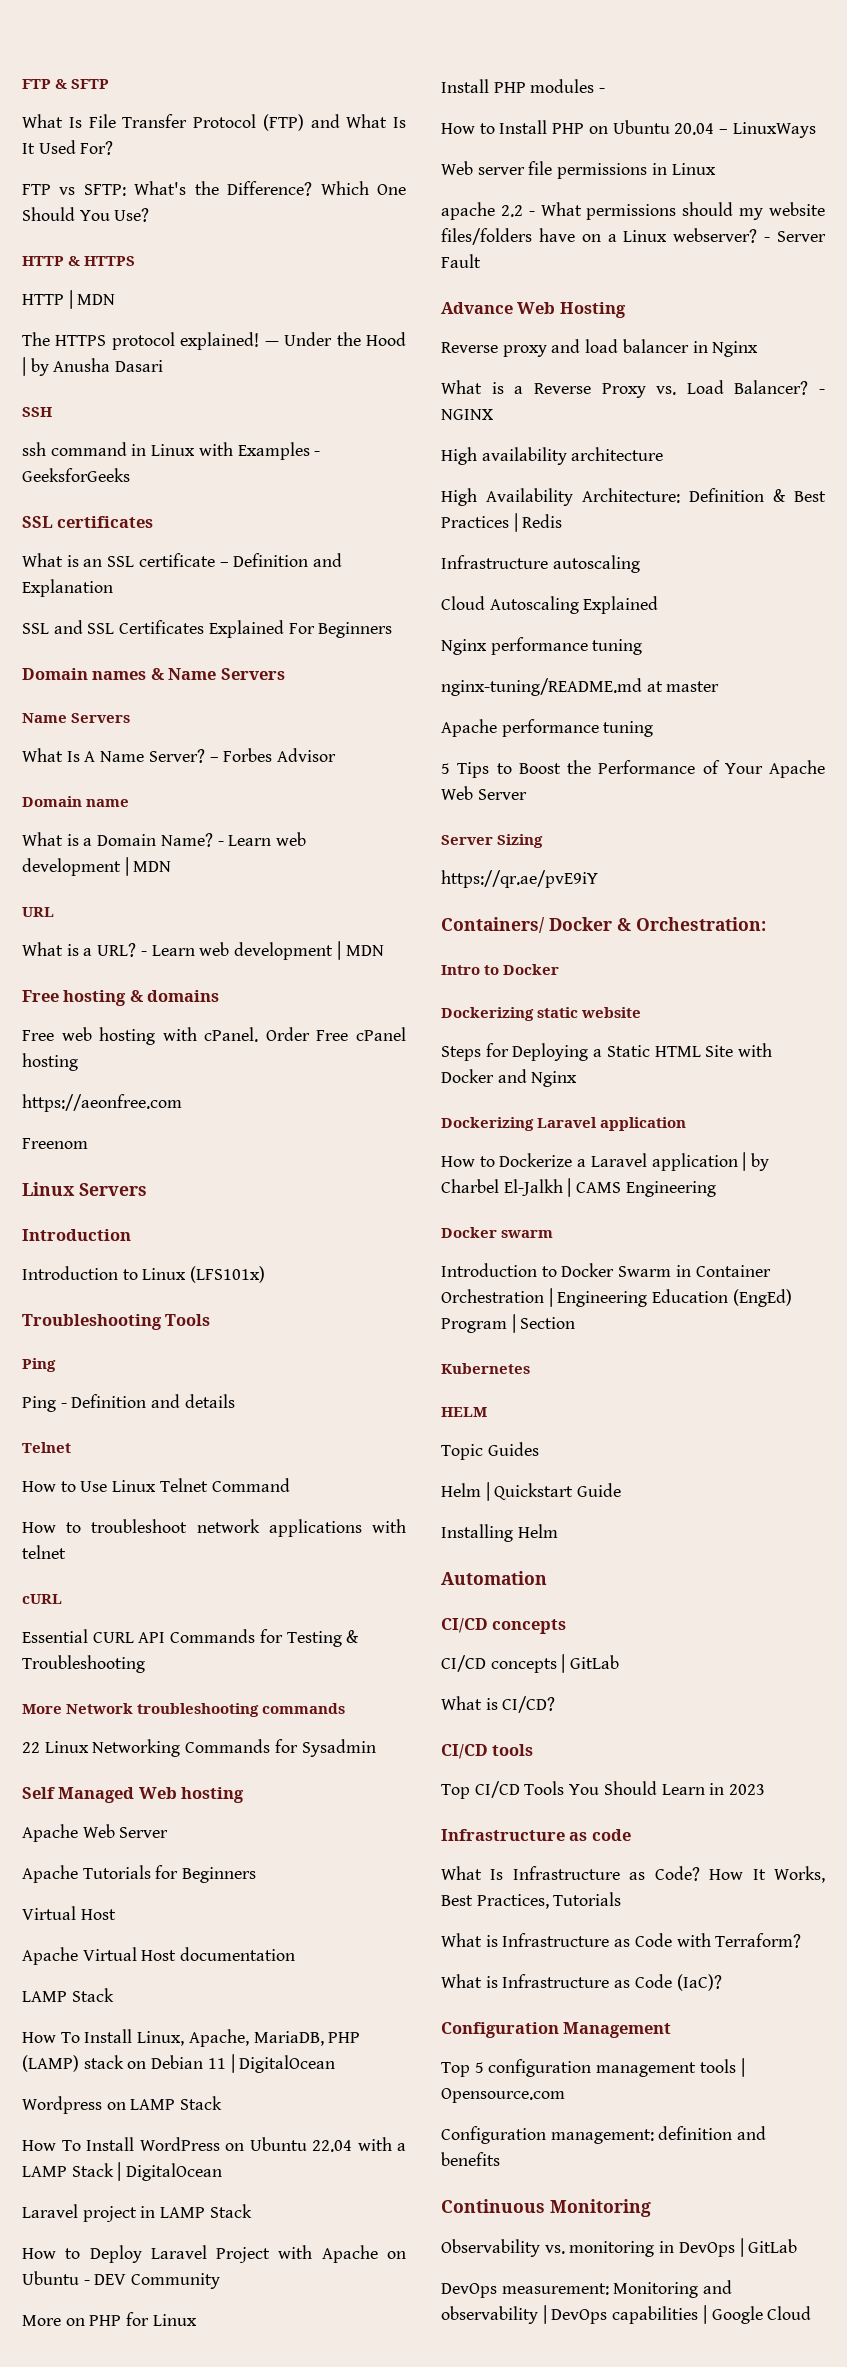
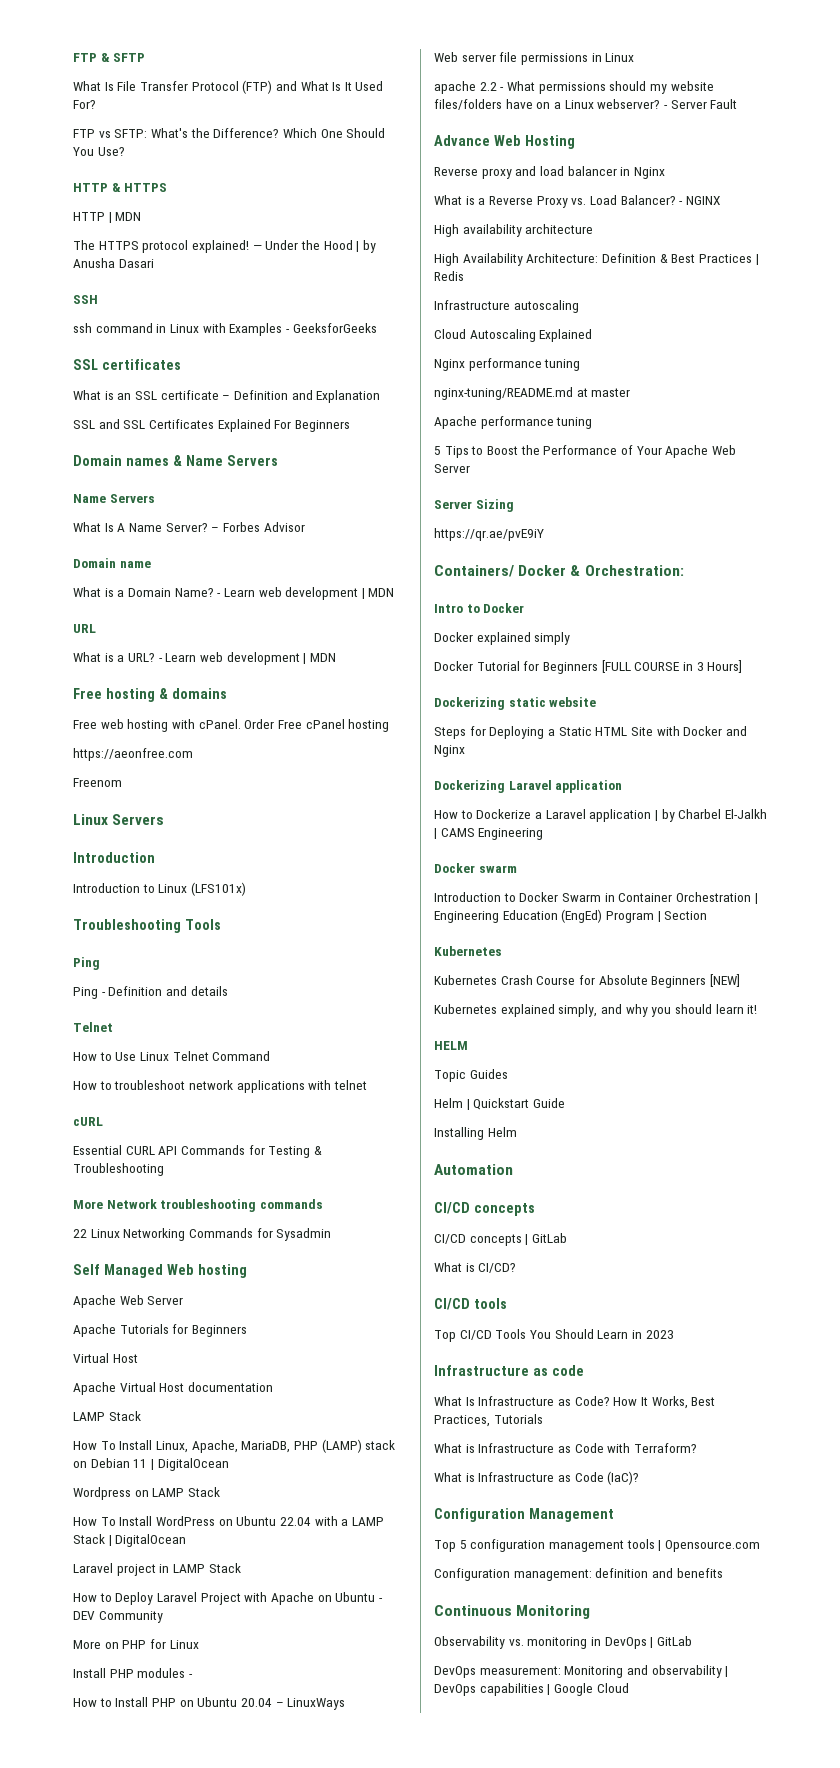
+ Docker explained simply
+ Docker Tutorial for Beginners [FULL COURSE in 3 Hours]
+ Kubernetes Crash Course for Absolute Beginners [NEW]
+ Kubernetes explained simply, and why you should learn it!

